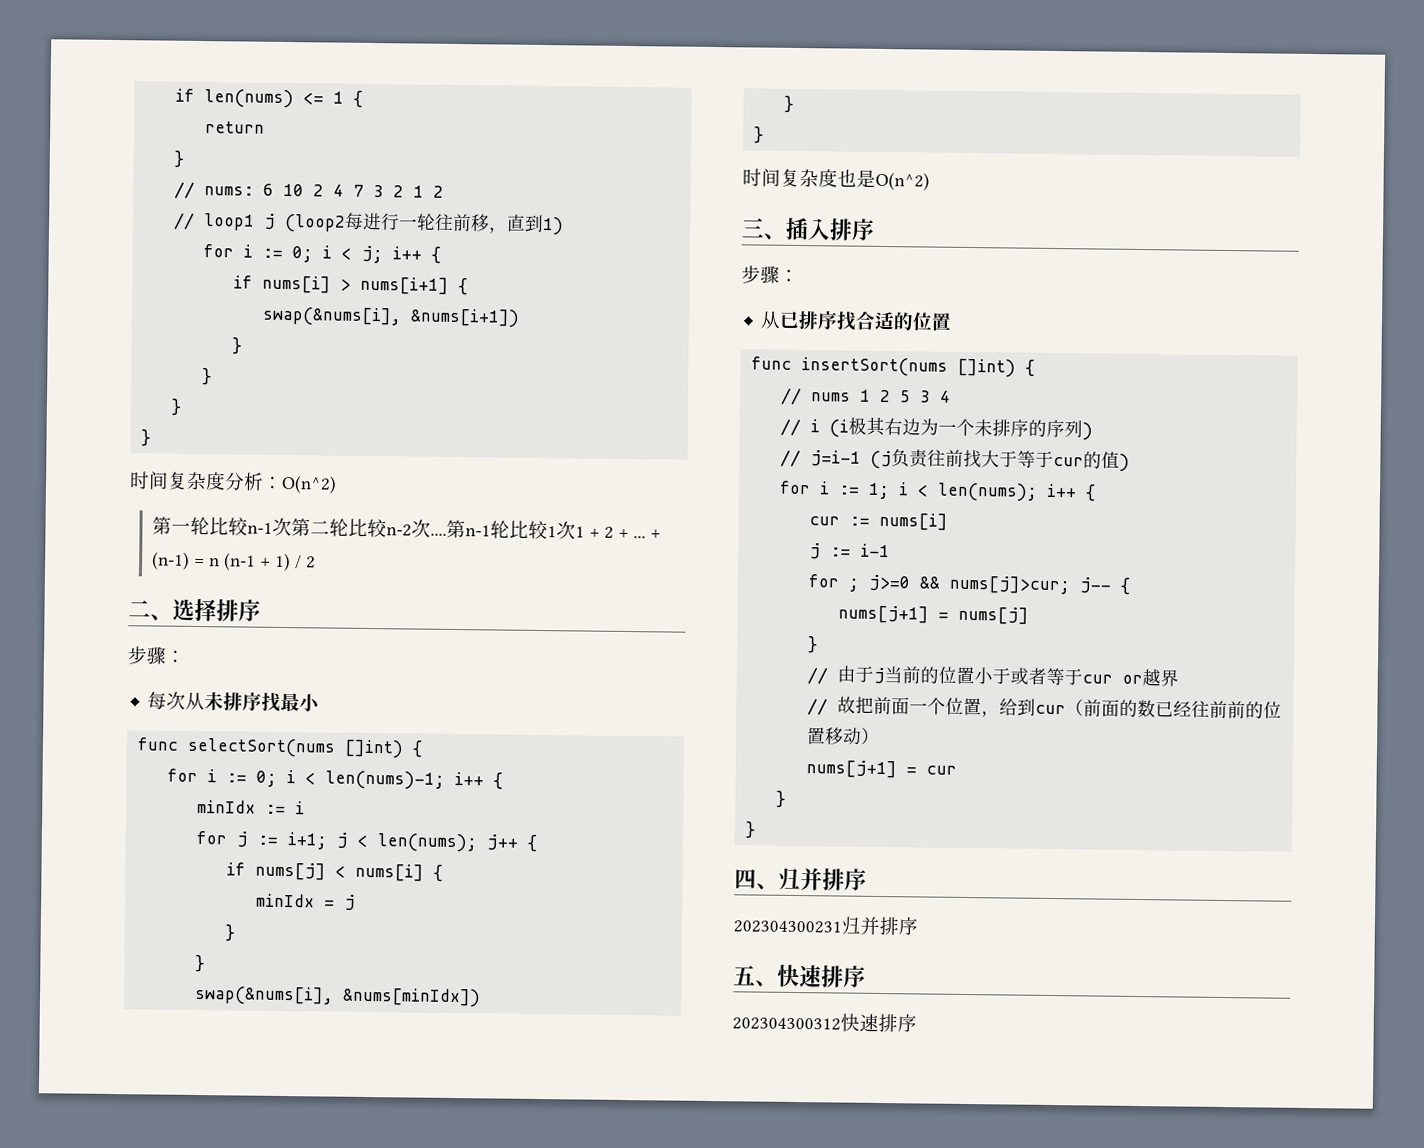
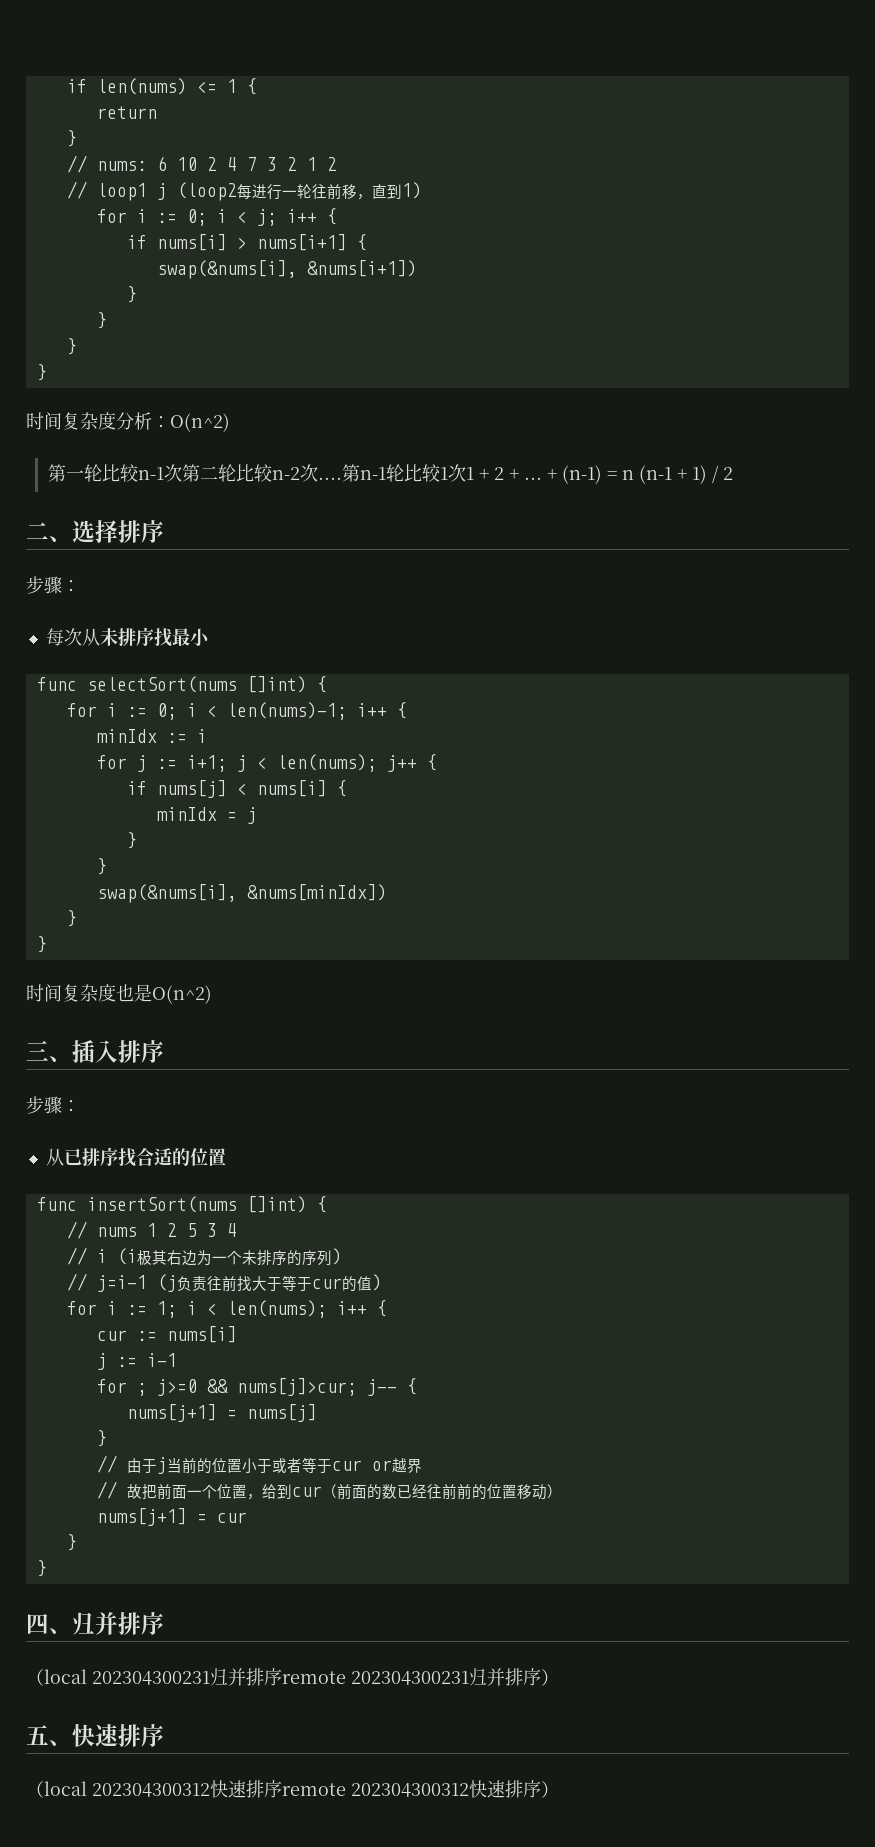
- 202304300231归并排序
+ （local 202304300231归并排序remote 202304300231归并排序）
- 202304300312快速排序
+ （local 202304300312快速排序remote 202304300312快速排序）

